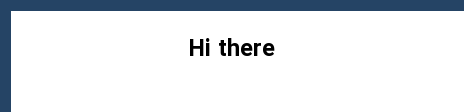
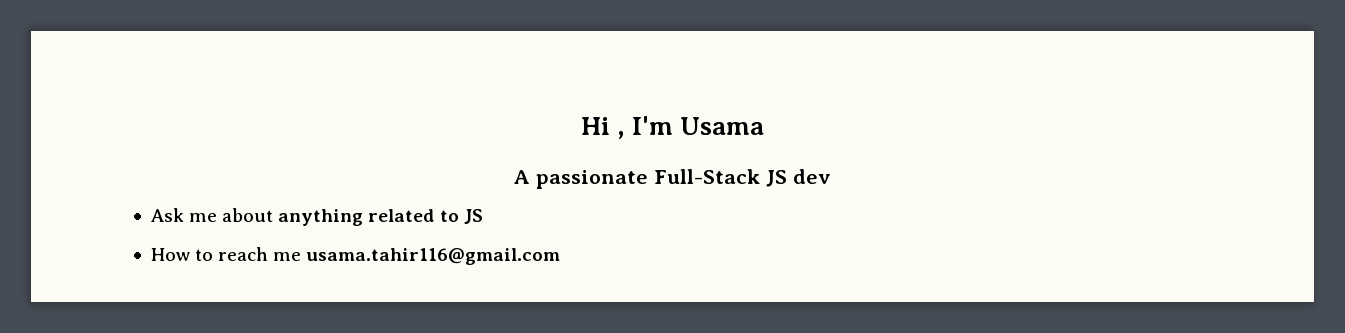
- Hi there
+ Hi , I'm Usama
+ A passionate Full-Stack JS dev
+ Ask me about anything related to JS
+ How to reach me usama.tahir116@gmail.com

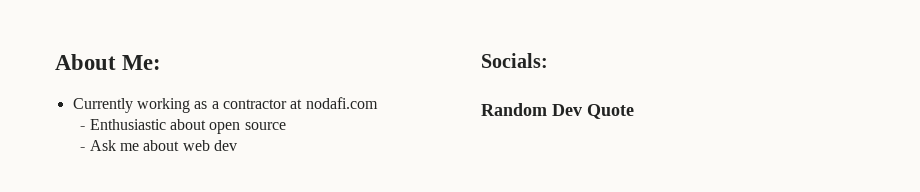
- Hi , I'm Usama
- A passionate Full-Stack JS dev
- Ask me about anything related to JS
- How to reach me usama.tahir116@gmail.com
+ About Me:
+ Currently working as a contractor at nodafi.com
+ - Enthusiastic about open source
+ - Ask me about web dev
+ Socials:
+ Random Dev Quote

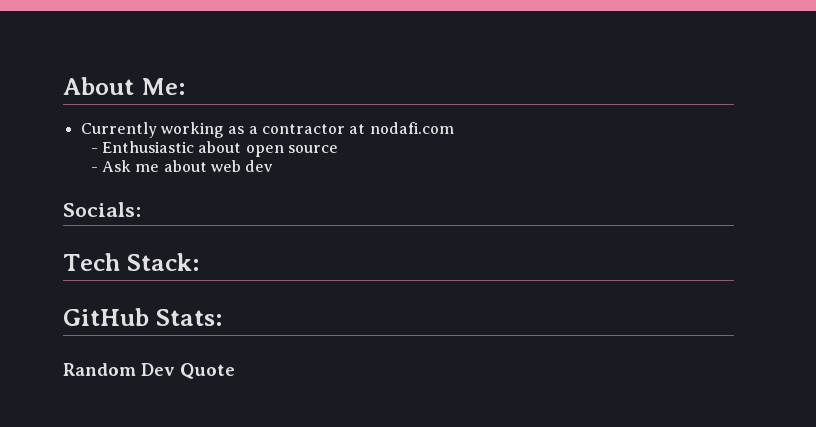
+ Tech Stack:
+ GitHub Stats:

